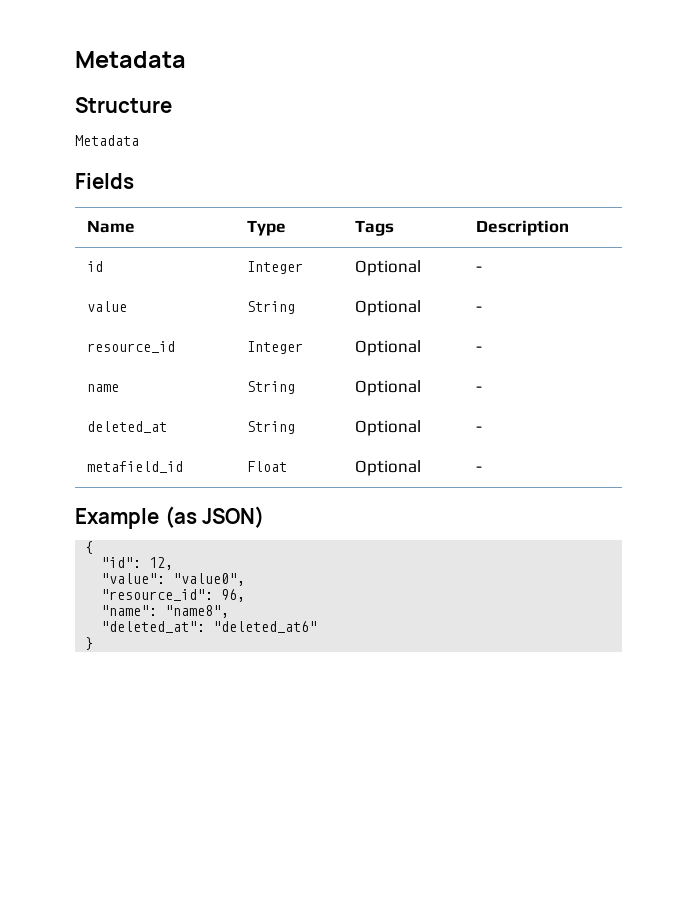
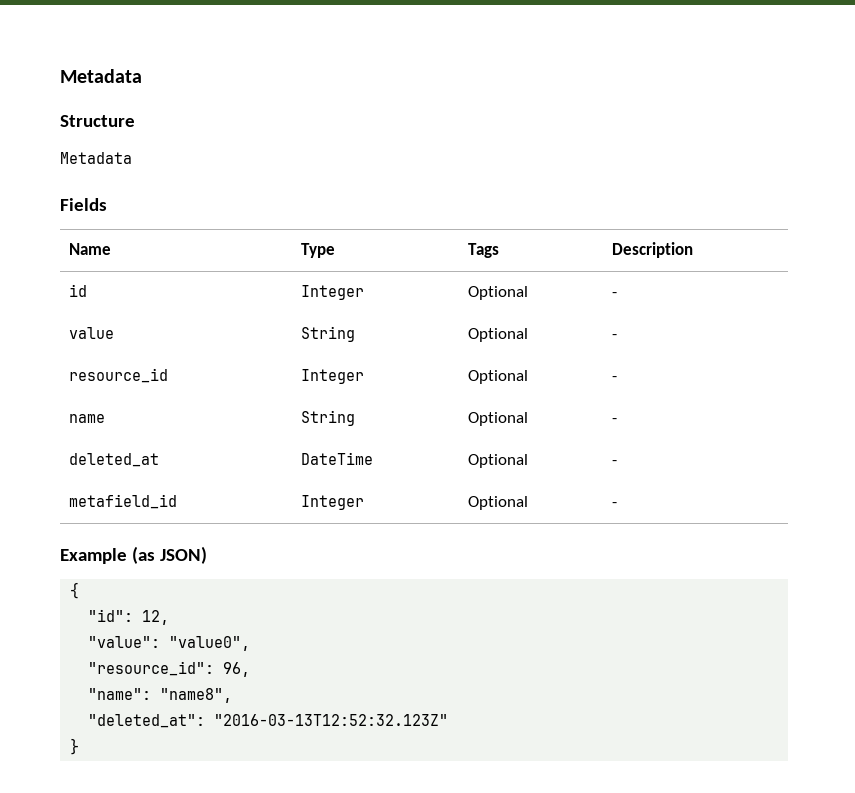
- deleted_at | String | Optional | -
+ deleted_at | DateTime | Optional | -
- metafield_id | Float | Optional | -
+ metafield_id | Integer | Optional | -
- "deleted_at": "deleted_at6"
+ "deleted_at": "2016-03-13T12:52:32.123Z"

